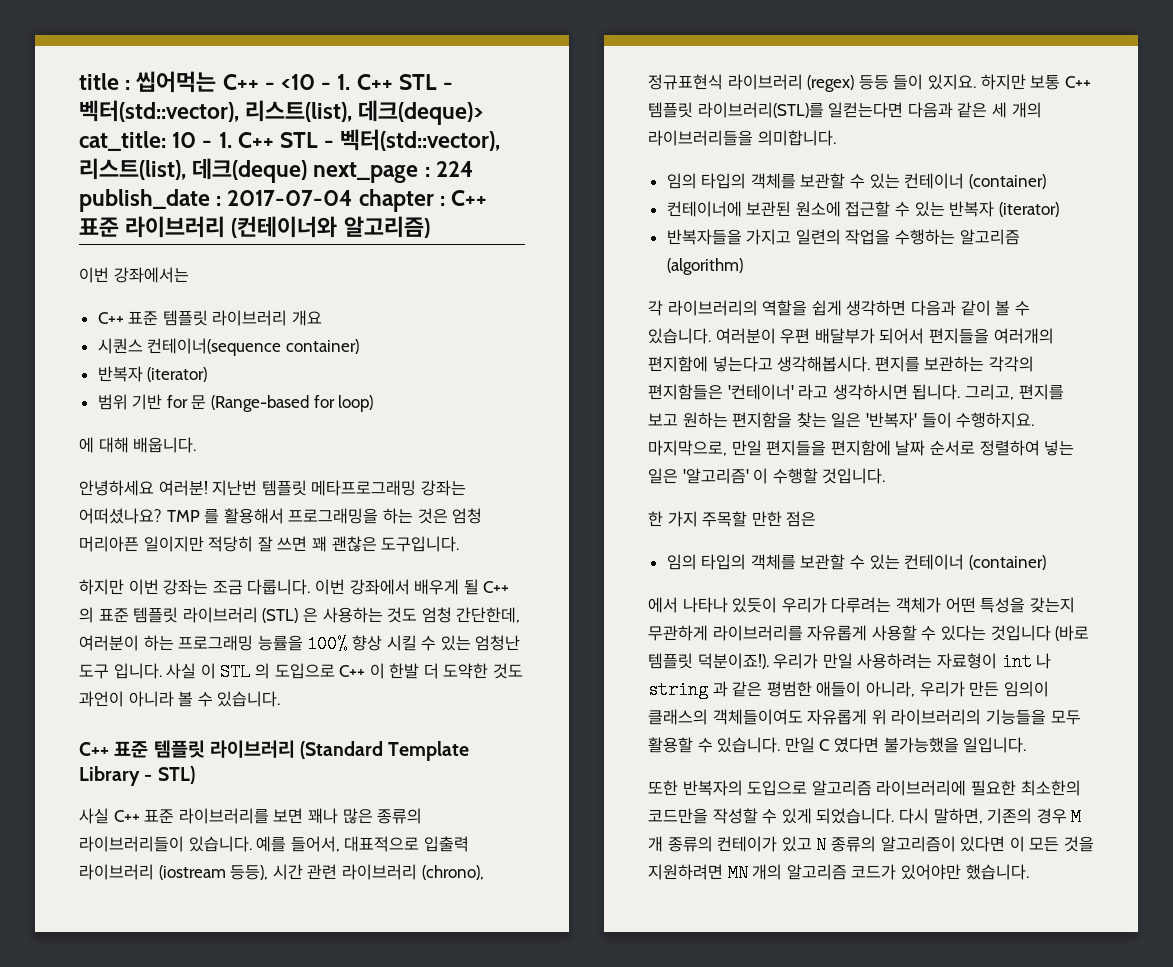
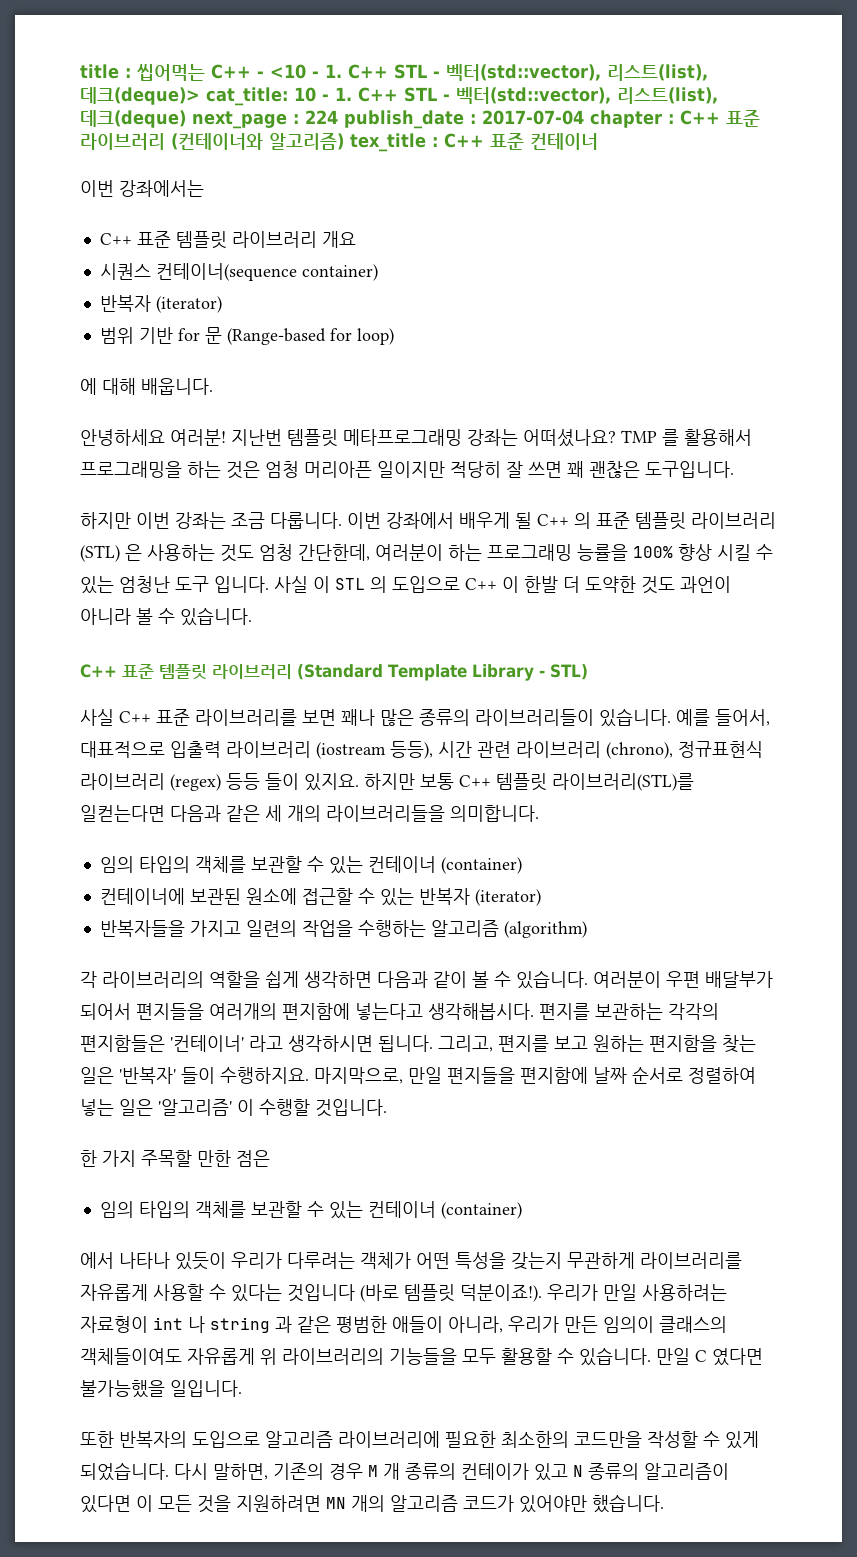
- title : 씹어먹는 C++ - <10 - 1. C++ STL - 벡터(std::vector), 리스트(list), 데크(deque)> cat_title: 10 - 1. C++ STL - 벡터(std::vector), 리스트(list), 데크(deque) next_page : 224 publish_date : 2017-07-04 chapter : C++ 표준 라이브러리 (컨테이너와 알고리즘)
+ title : 씹어먹는 C++ - <10 - 1. C++ STL - 벡터(std::vector), 리스트(list), 데크(deque)> cat_title: 10 - 1. C++ STL - 벡터(std::vector), 리스트(list), 데크(deque) next_page : 224 publish_date : 2017-07-04 chapter : C++ 표준 라이브러리 (컨테이너와 알고리즘) tex_title : C++ 표준 컨테이너

